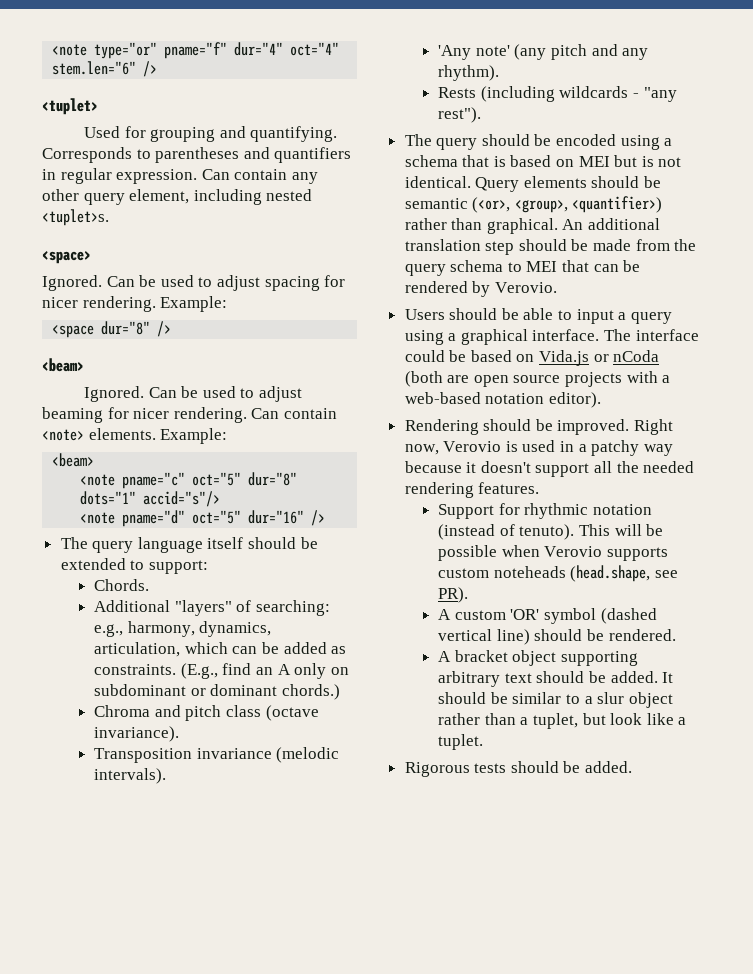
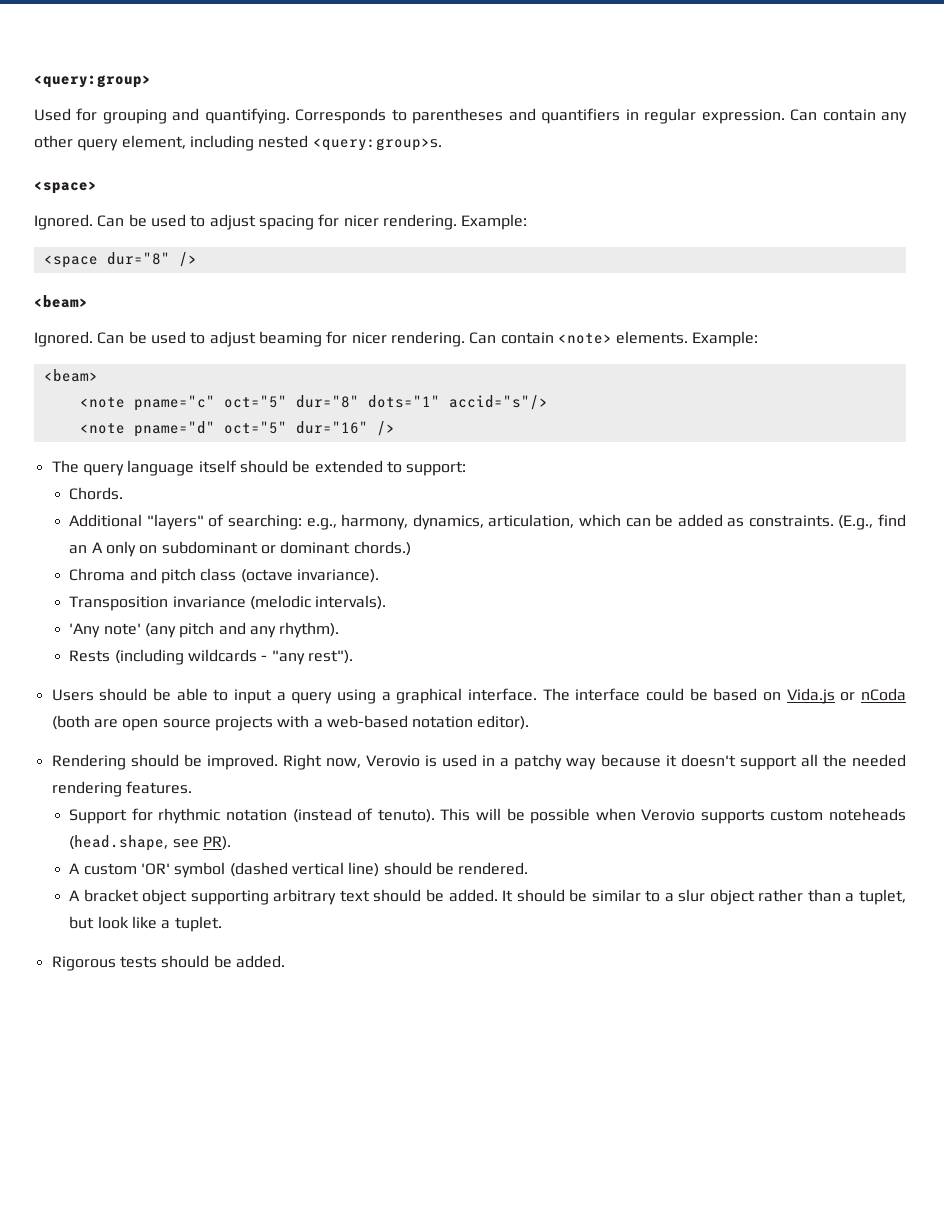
- <note type="or" pname="f" dur="4" oct="4" stem.len="6" />
- <tuplet>
+ <query:group>
- Can contain any other query element, including nested <tuplet>s.
+ Can contain any other query element, including nested <query:group>s.
- The query should be encoded using a schema that is based on MEI but is not identical. Query elements should be semantic (<or>, <group>, <quantifier>) rather than graphical. An additional translation step should be made from the query schema to MEI that can be rendered by Verovio.

